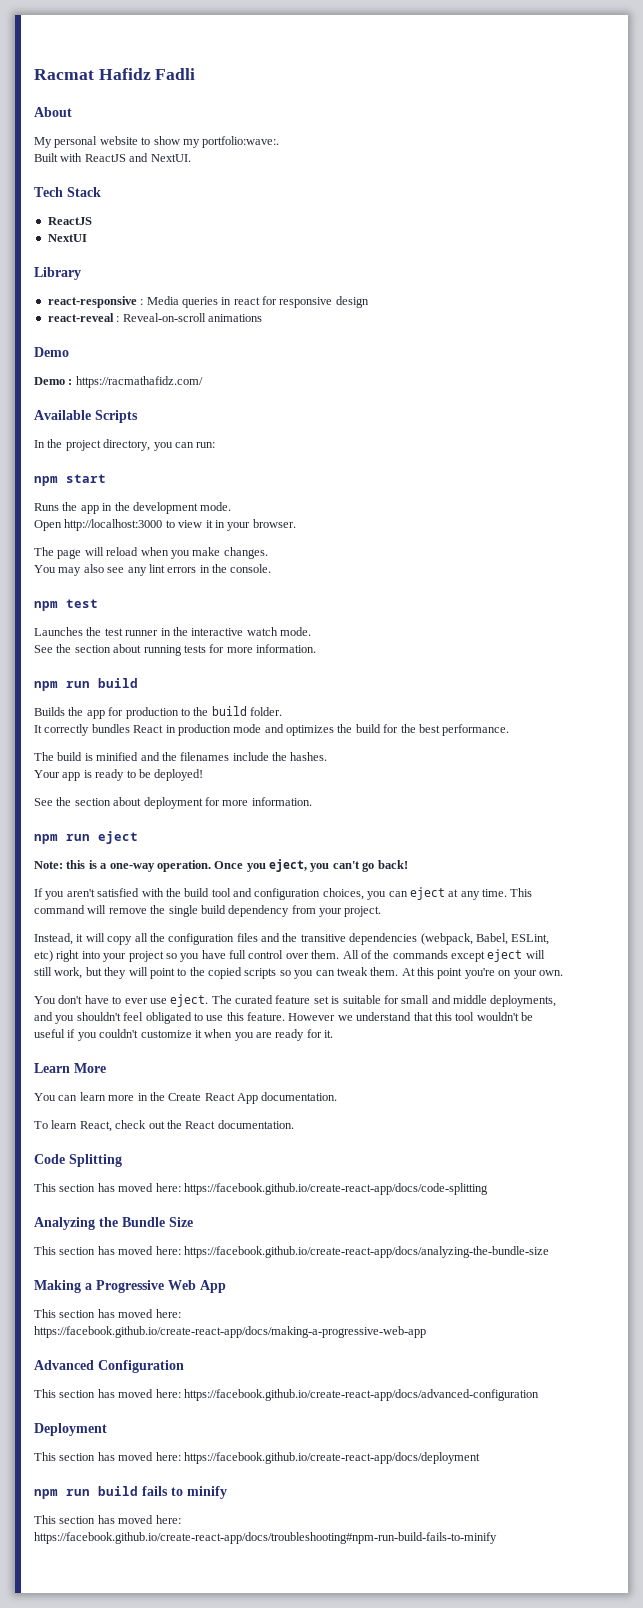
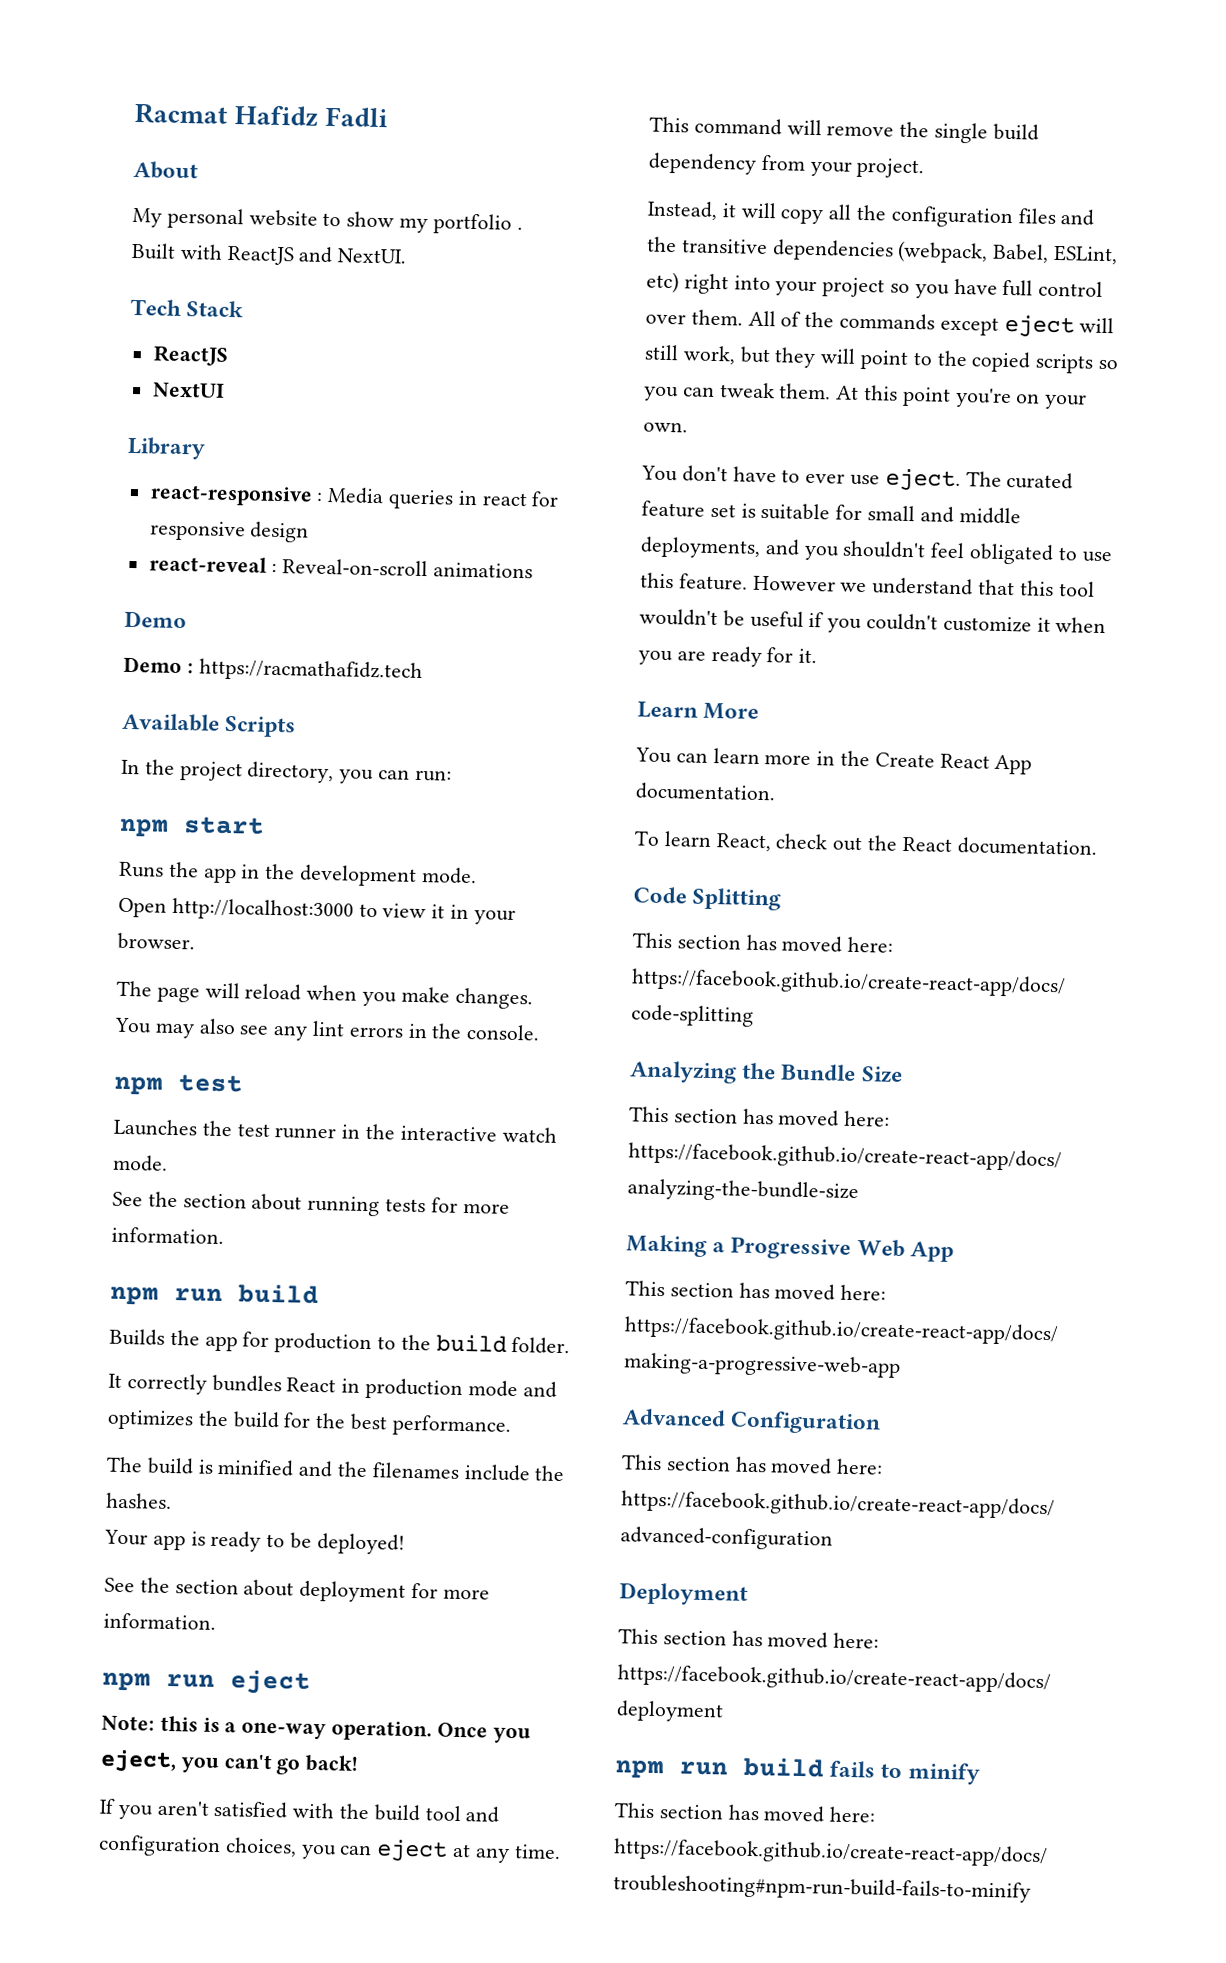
- My personal website to show my portfolio:wave:.
+ My personal website to show my portfolio .
- Demo : https://racmathafidz.com/
+ Demo : https://racmathafidz.tech

